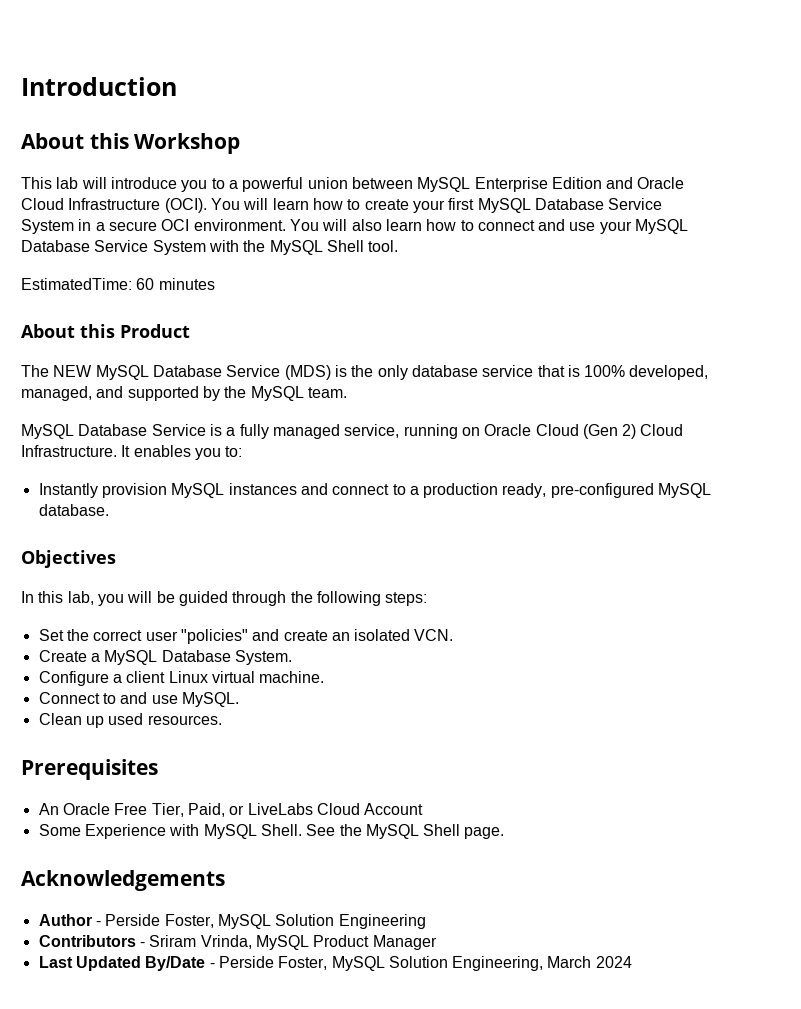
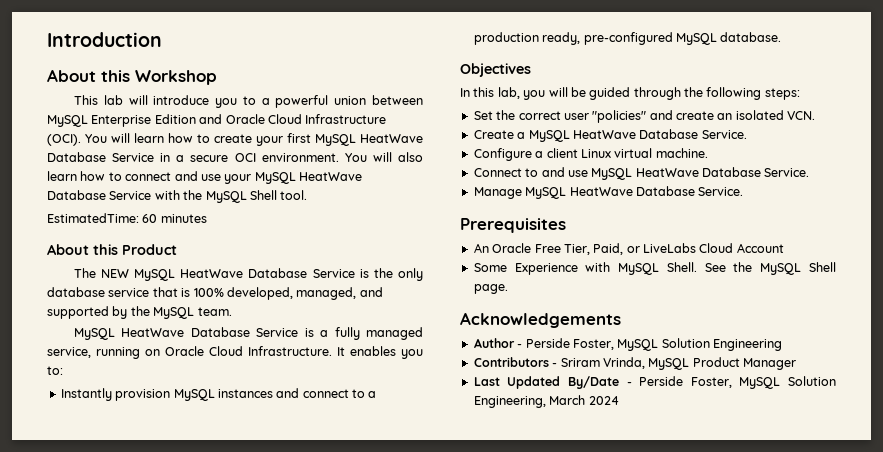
- You will learn how to create your first MySQL Database Service System in a secure OCI environment.
+ You will learn how to create your first MySQL HeatWave Database Service in a secure OCI environment.
- You will also learn how to connect and use your MySQL Database Service System with the MySQL Shell tool.
+ You will also learn how to connect and use your MySQL HeatWave Database Service with the MySQL Shell tool.
- The NEW MySQL Database Service (MDS) is the only database service that is 100% developed, managed, and supported by the MySQL team.
+ The NEW MySQL HeatWave Database Service is the only database service that is 100% developed, managed, and supported by the MySQL team.
- MySQL Database Service is a fully managed service, running on Oracle Cloud (Gen 2) Cloud Infrastructure.
+ MySQL HeatWave Database Service is a fully managed service, running on Oracle Cloud Infrastructure.
- Create a MySQL Database System.
+ Create a MySQL HeatWave Database Service.
- Connect to and use MySQL.
- Clean up used resources.
+ Connect to and use MySQL HeatWave Database Service.
+ Manage MySQL HeatWave Database Service.

